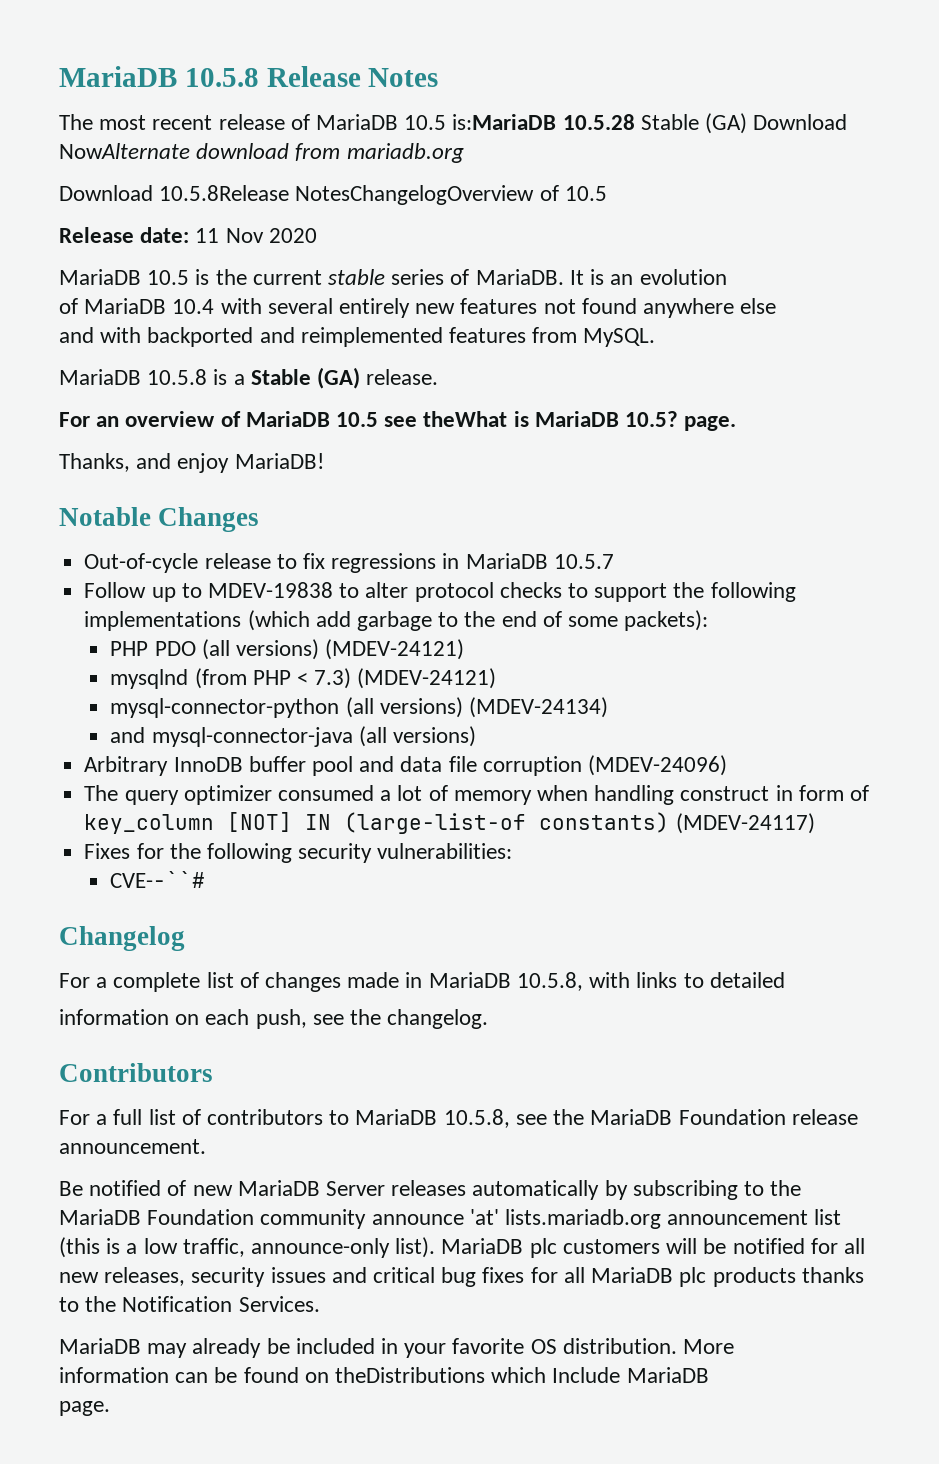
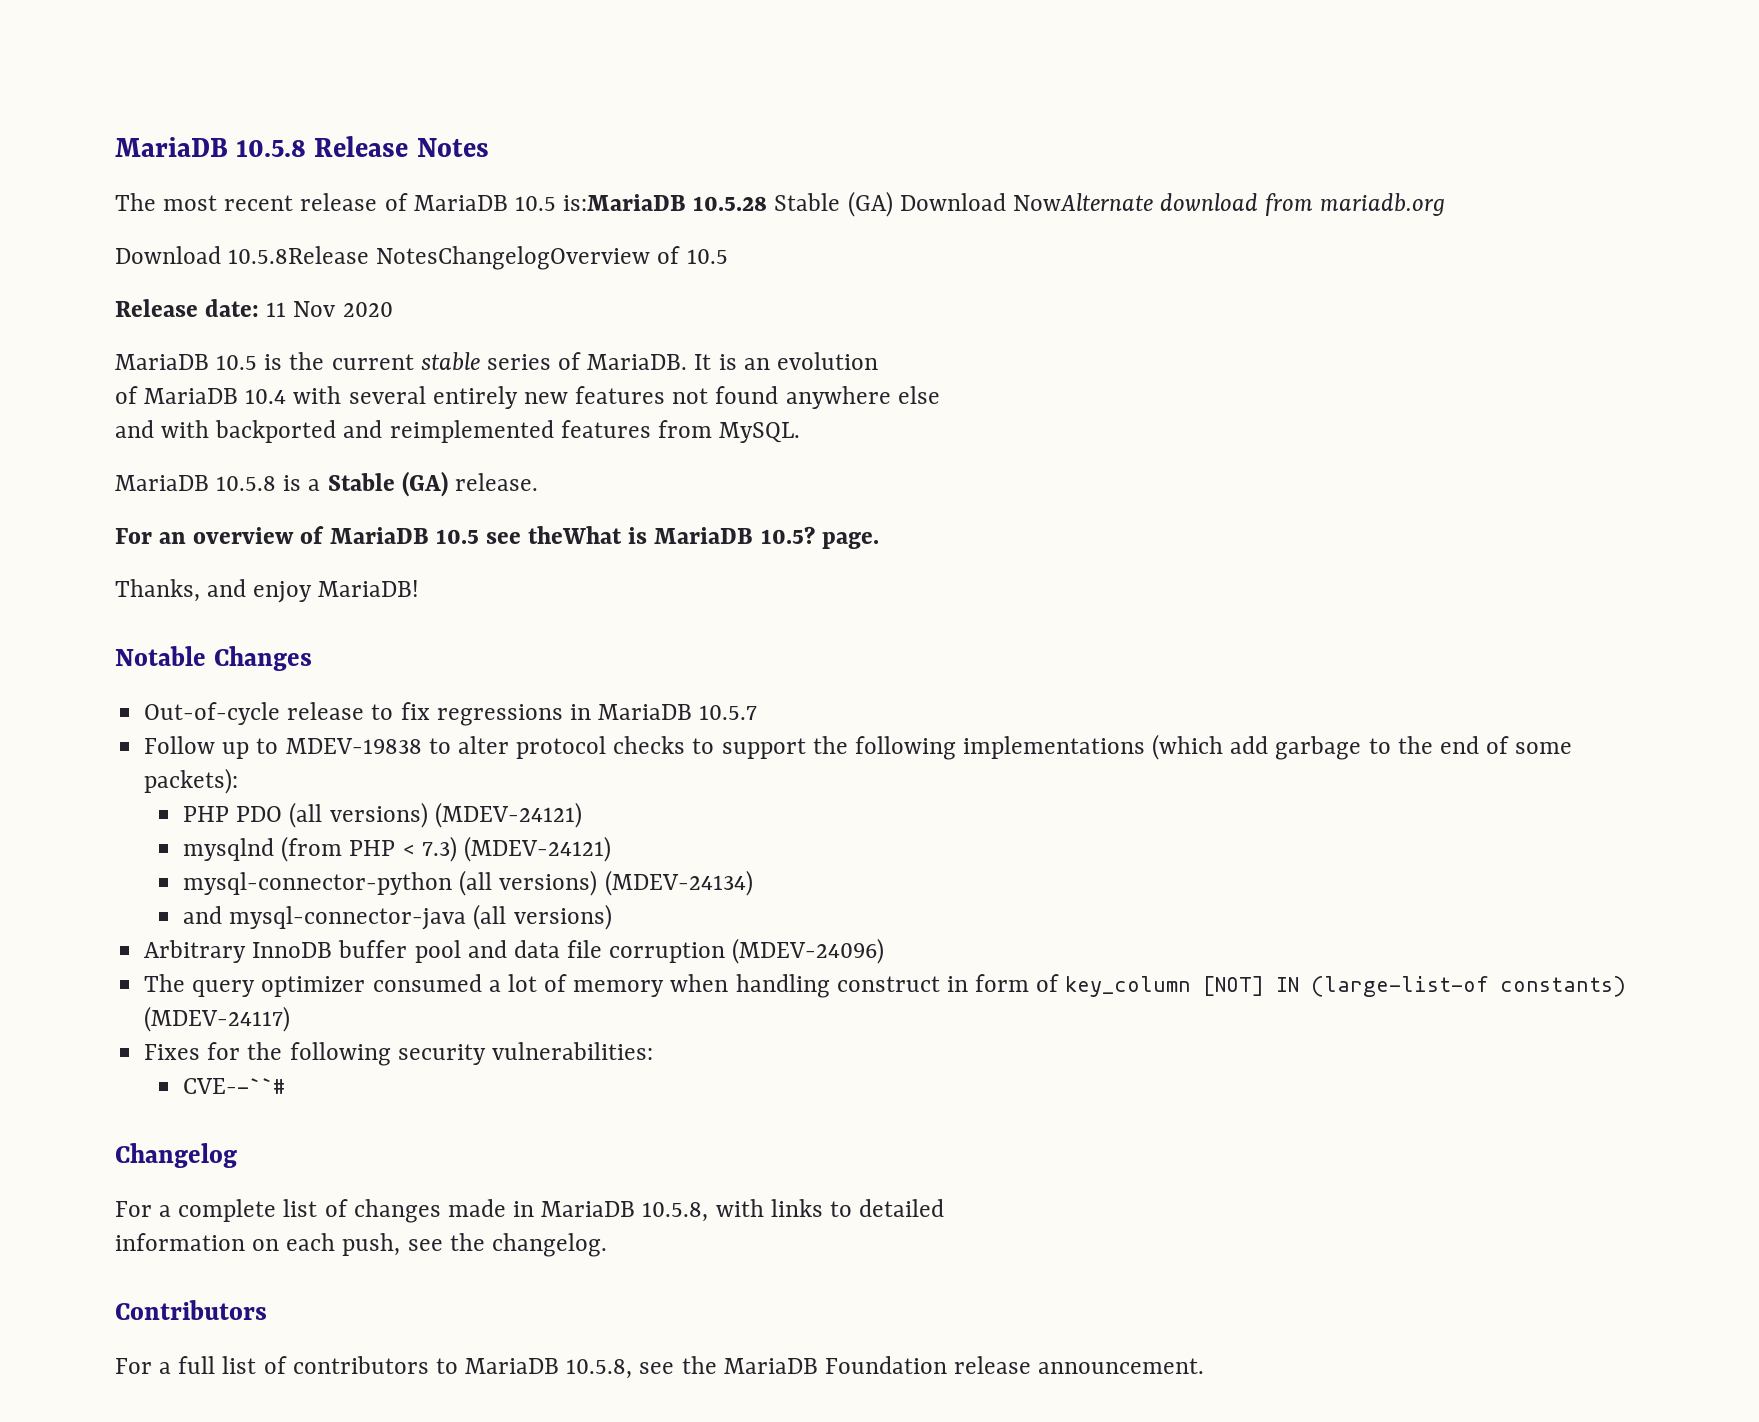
- Be notified of new MariaDB Server releases automatically by subscribing to the MariaDB Foundation community announce 'at' lists.mariadb.org announcement list (this is a low traffic, announce-only list). MariaDB plc customers will be notified for all new releases, security issues and critical bug fixes for all MariaDB plc products thanks to the Notification Services.
- MariaDB may already be included in your favorite OS distribution. More
- information can be found on theDistributions which Include MariaDB
- page.

